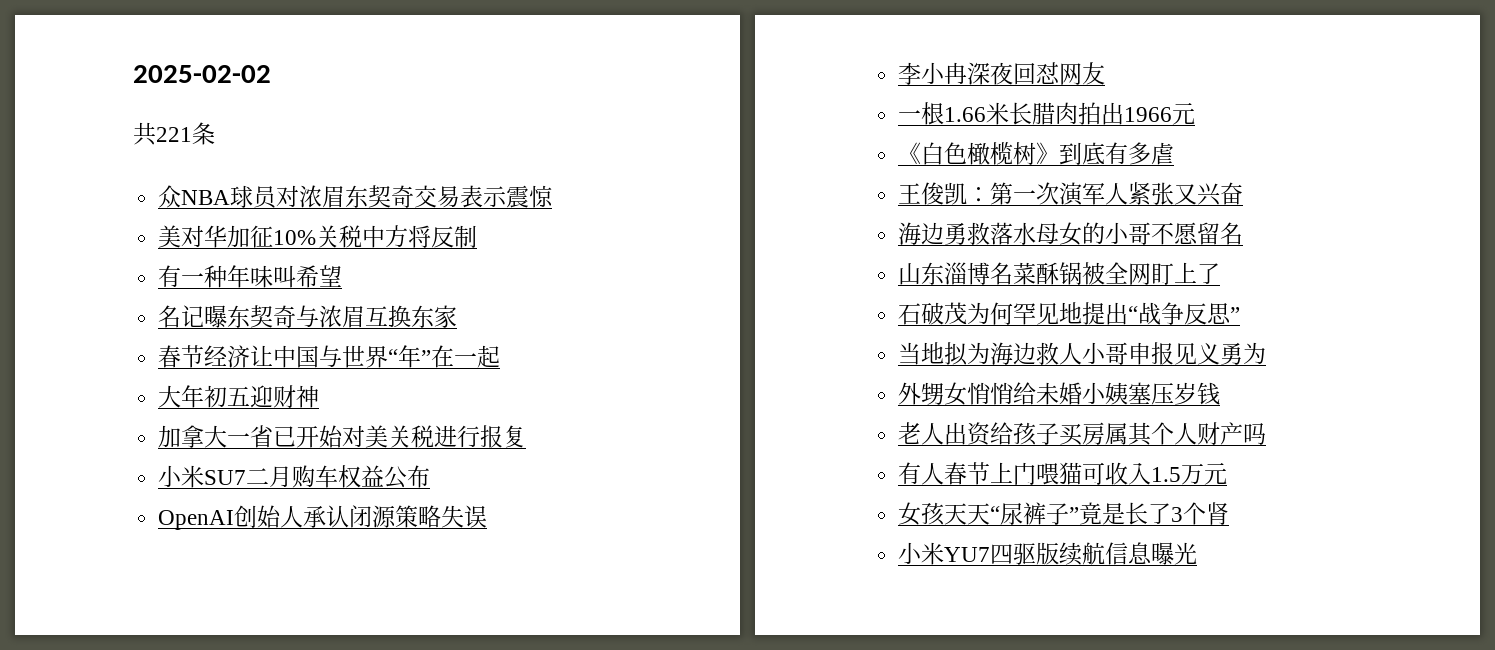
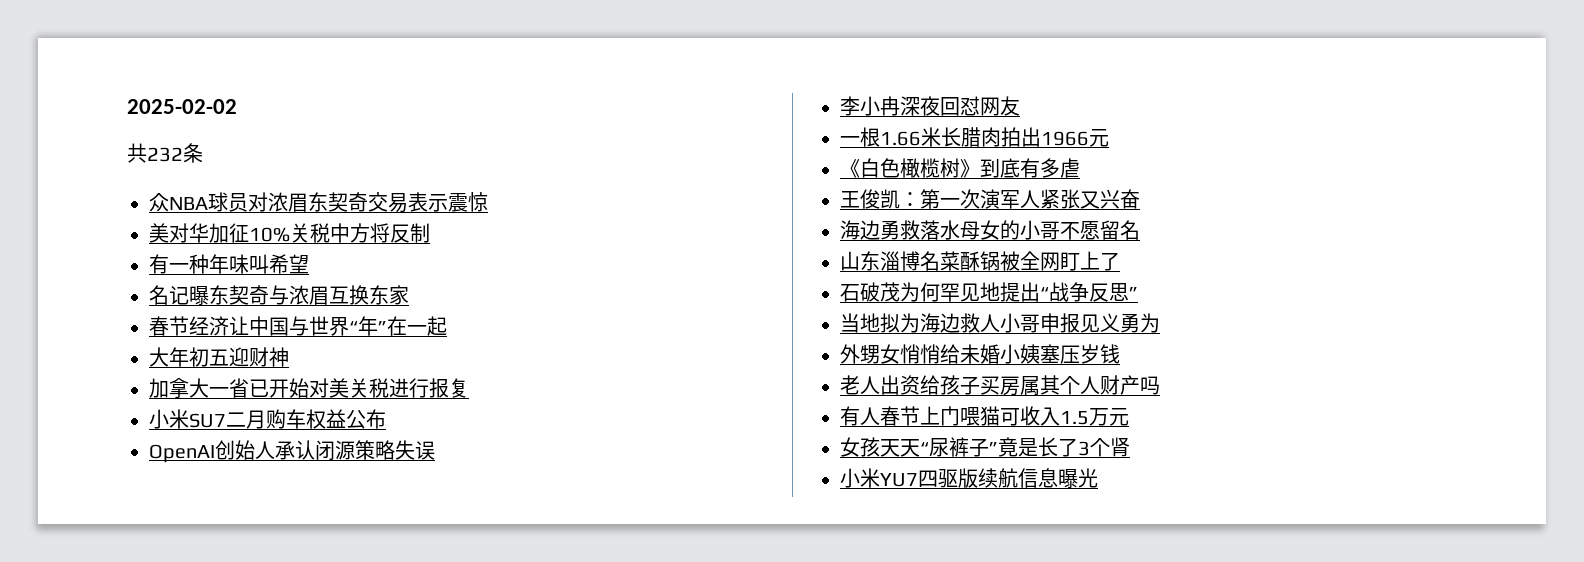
- 共221条
+ 共232条

